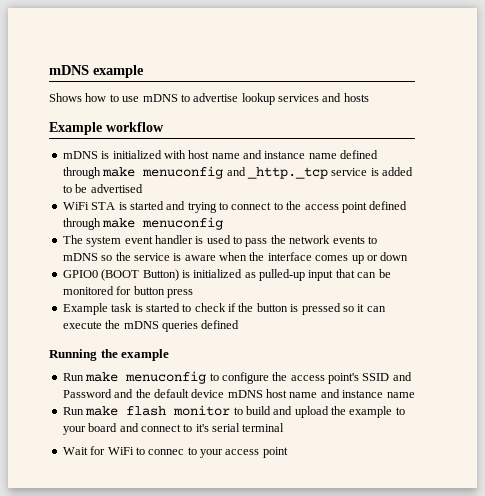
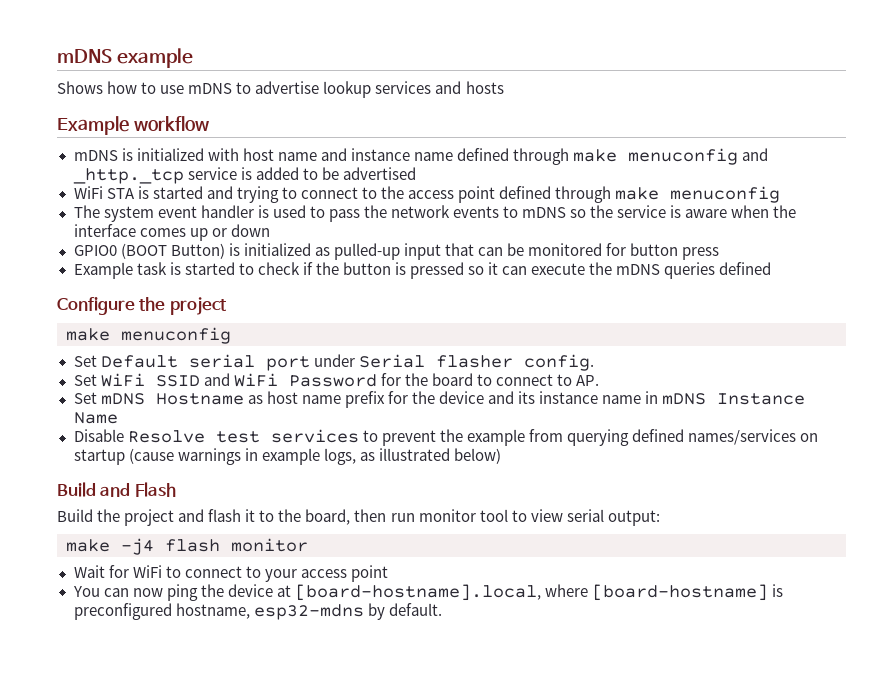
- Running the example
- Run make menuconfig to configure the access point's SSID and Password and the default device mDNS host name and instance name
- Run make flash monitor to build and upload the example to your board and connect to it's serial terminal
+ Configure the project
+ make menuconfig
+ Set Default serial port under Serial flasher config.
+ Set WiFi SSID and WiFi Password for the board to connect to AP.
+ Set mDNS Hostname as host name prefix for the device and its instance name in mDNS Instance Name
+ Disable Resolve test services to prevent the example from querying defined names/services on startup (cause warnings in example logs, as illustrated below)
+ Build and Flash
+ Build the project and flash it to the board, then run monitor tool to view serial output:
+ make -j4 flash monitor
- Wait for WiFi to connec to your access point
+ Wait for WiFi to connect to your access point
+ You can now ping the device at [board-hostname].local, where [board-hostname] is preconfigured hostname, esp32-mdns by default.

